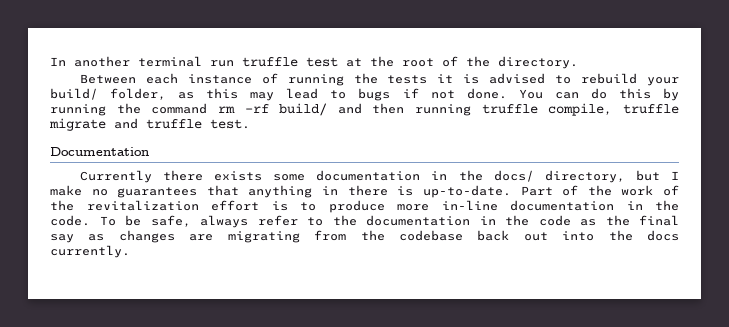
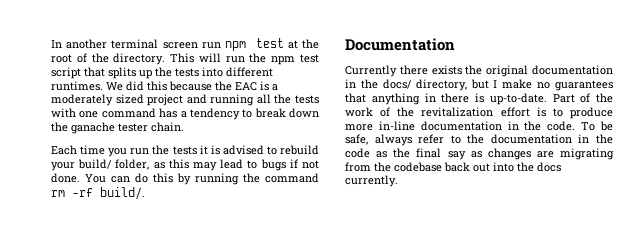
- In another terminal run truffle test at the root of the directory.
- Between each instance of running the tests it is advised to rebuild your build/ folder, as this may lead to bugs if not done.
+ In another terminal screen run npm test at the root of the directory. This will run the npm test script that splits up the tests into different runtimes. We did this because the EAC is a moderately sized project and running all the tests with one command has a tendency to break down the ganache tester chain.
+ Each time you run the tests it is advised to rebuild your build/ folder, as this may lead to bugs if not done.
- You can do this by running the command rm -rf build/ and then running truffle compile, truffle migrate and truffle test.
+ You can do this by running the command rm -rf build/.
- Currently there exists some documentation in the docs/ directory, but I make no guarantees that anything in there is up-to-date.
+ Currently there exists the original documentation in the docs/ directory, but I make no guarantees that anything in there is up-to-date.

